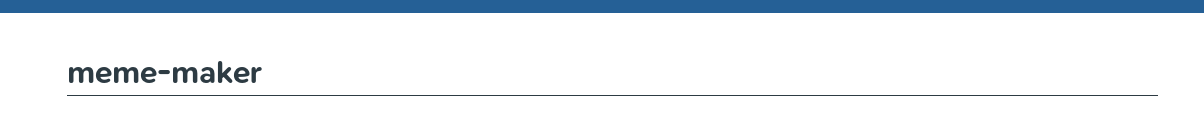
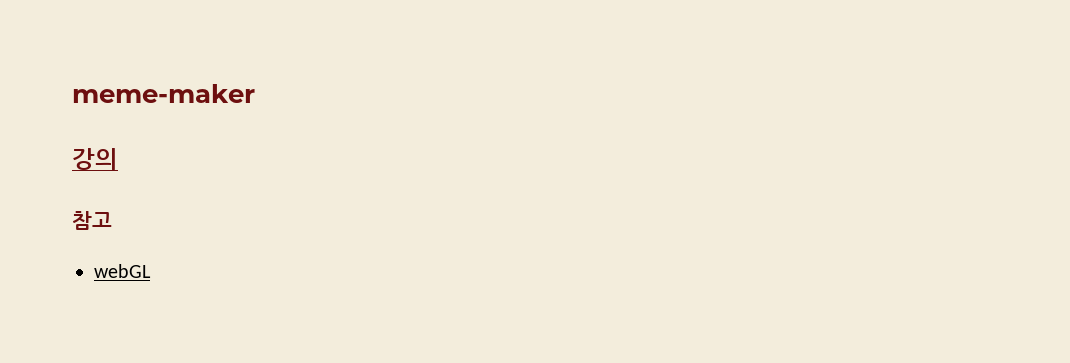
+ 강의
+ 참고
+ webGL

